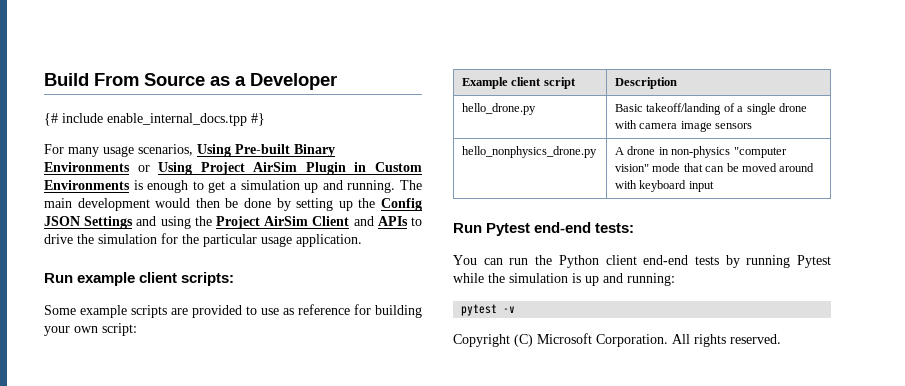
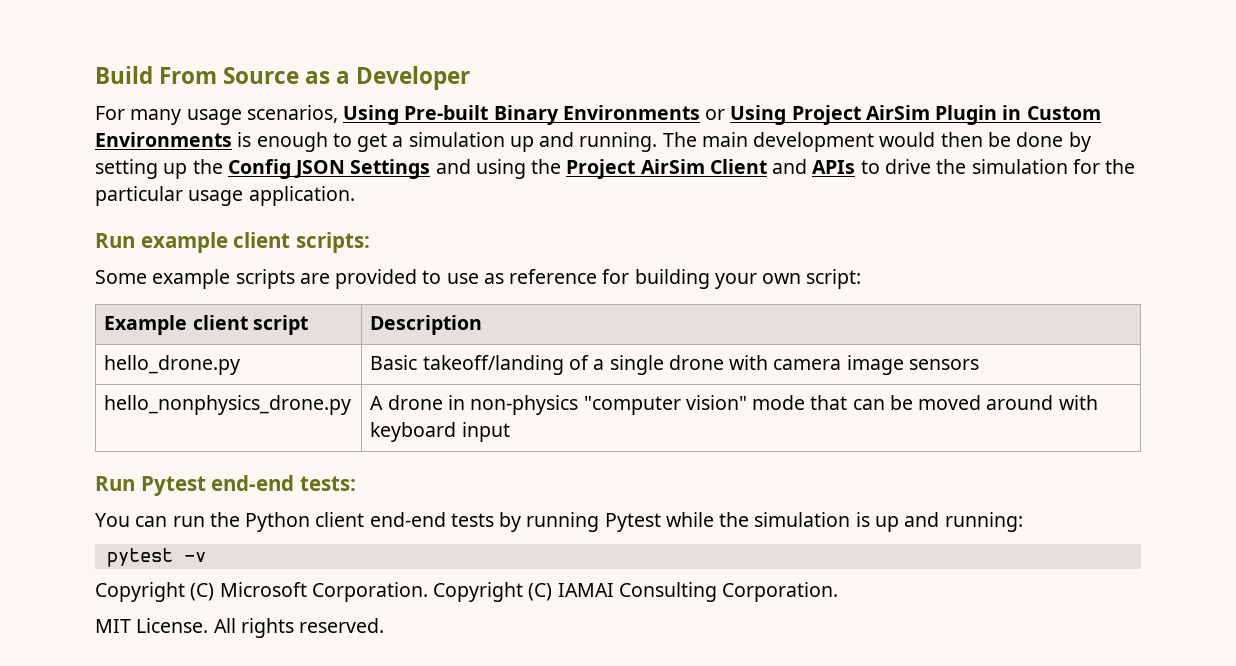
- {# include enable_internal_docs.tpp #}
+ Copyright (C) IAMAI Consulting Corporation.
+ MIT License.

